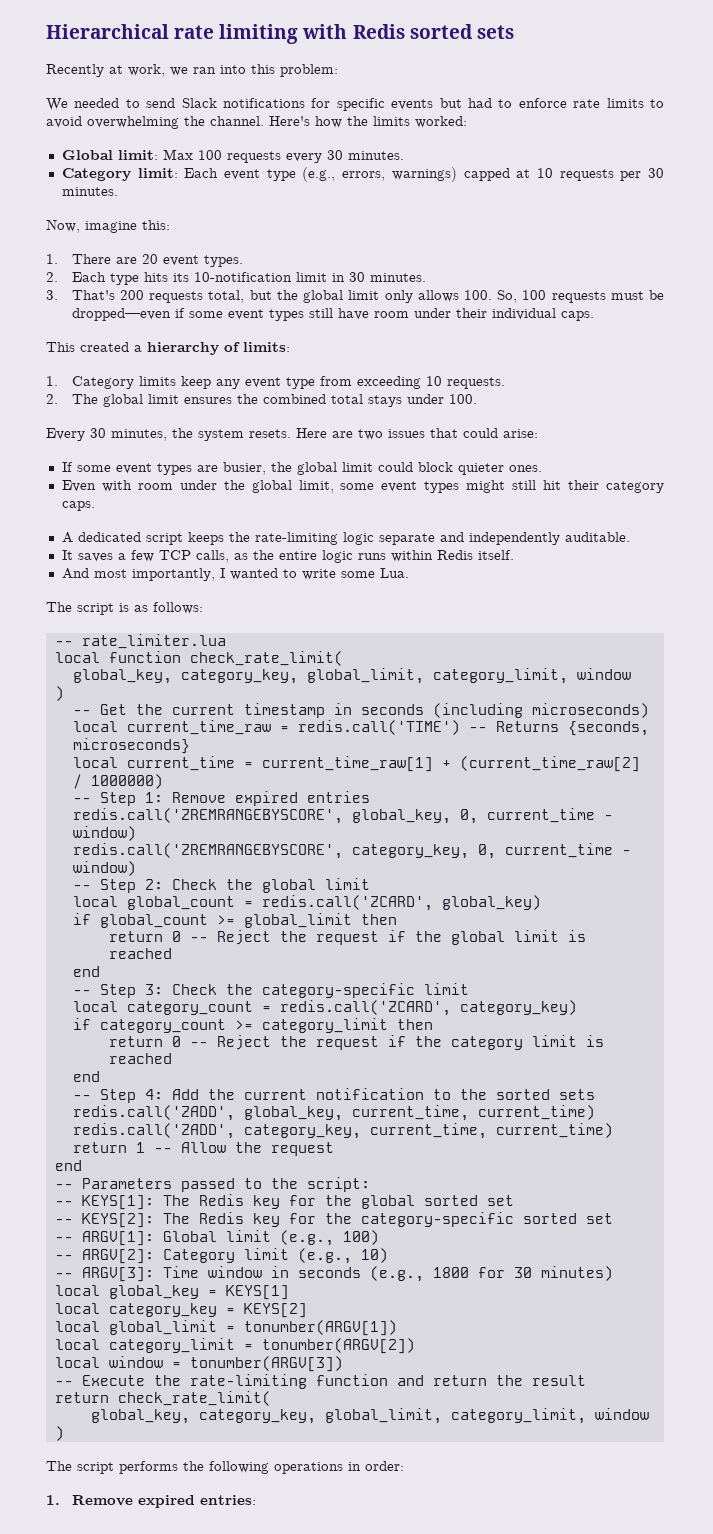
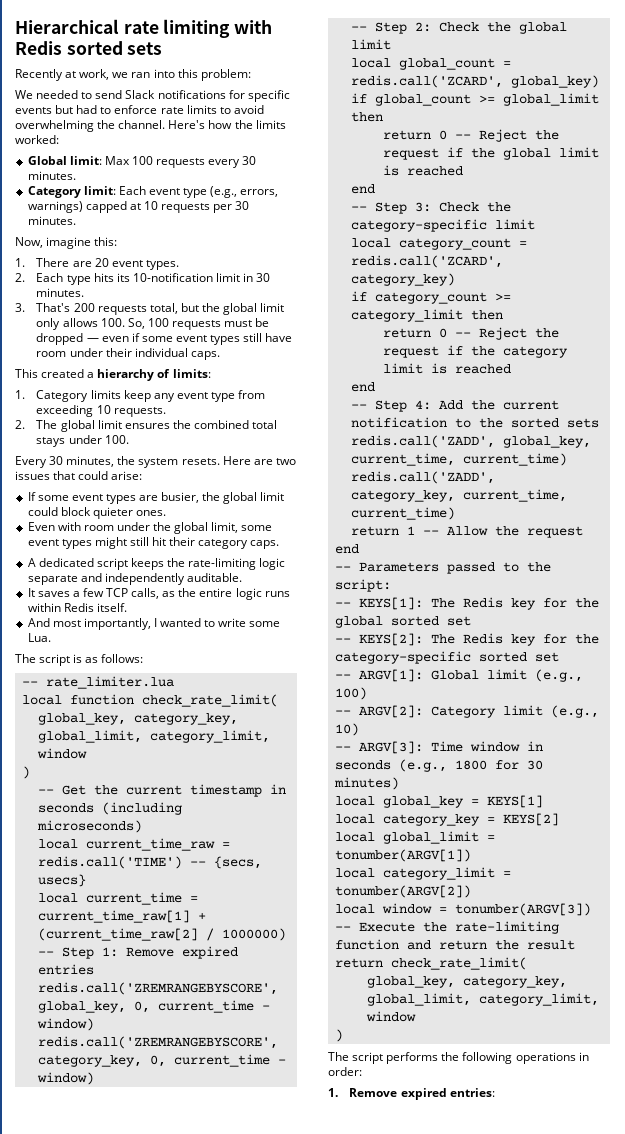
- 3. That's 200 requests total, but the global limit only allows 100. So, 100 requests must be dropped—even if some event types still have room under their individual caps.
+ 3. That's 200 requests total, but the global limit only allows 100. So, 100 requests must be dropped — even if some event types still have room under their individual caps.
- local current_time_raw = redis.call('TIME') -- Returns {seconds, microseconds}
+ local current_time_raw = redis.call('TIME') -- {secs, usecs}

